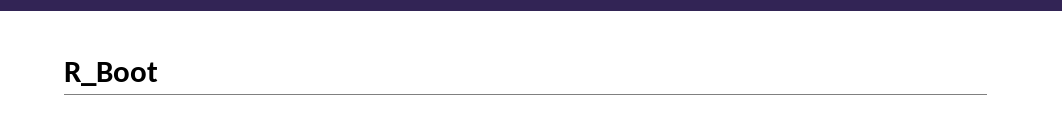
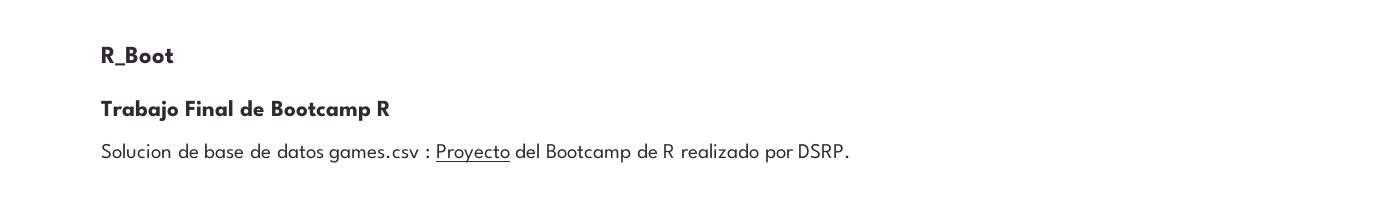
+ Trabajo Final de Bootcamp R
+ Solucion de base de datos games.csv : Proyecto del Bootcamp de R realizado por DSRP.

